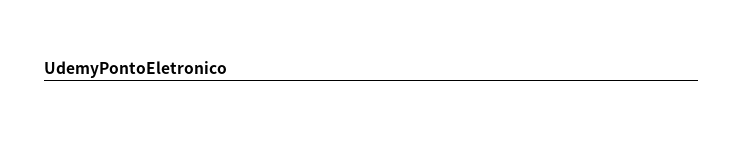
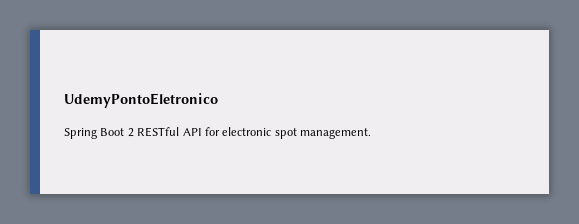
+ Spring Boot 2 RESTful API for electronic spot management.

